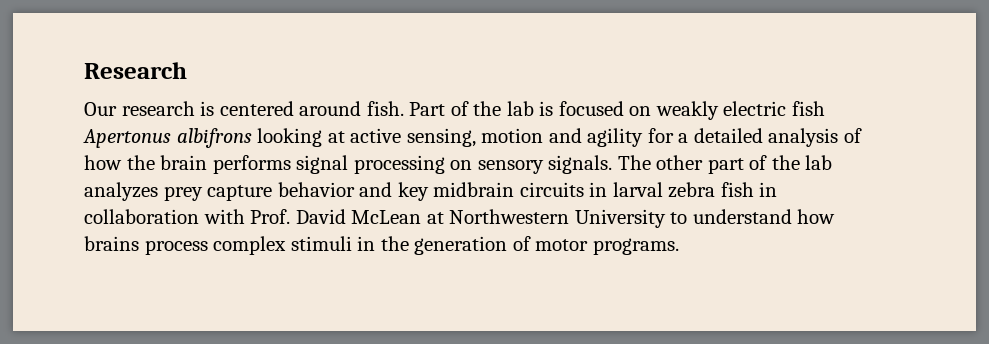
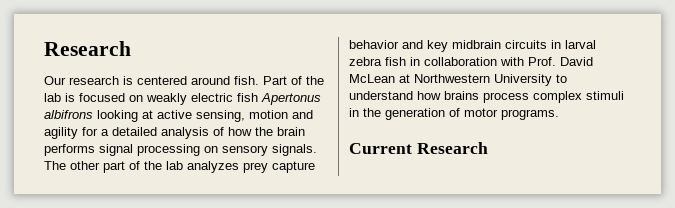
+ Current Research

